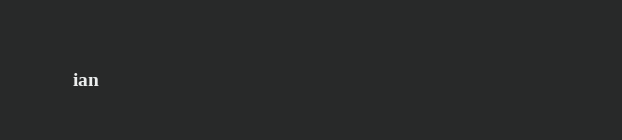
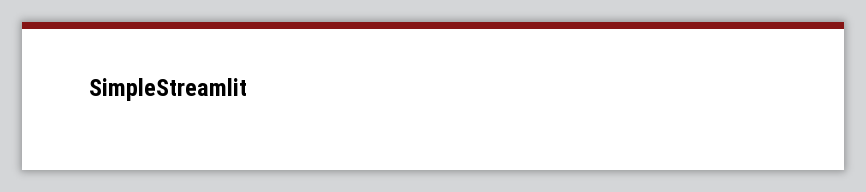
- ian
+ SimpleStreamlit

